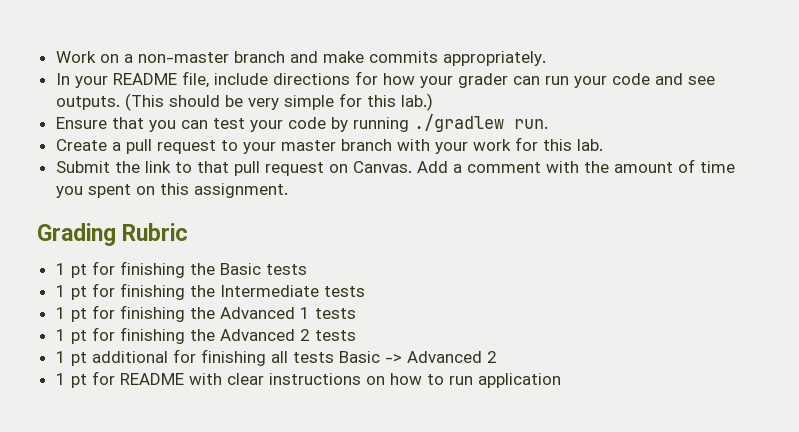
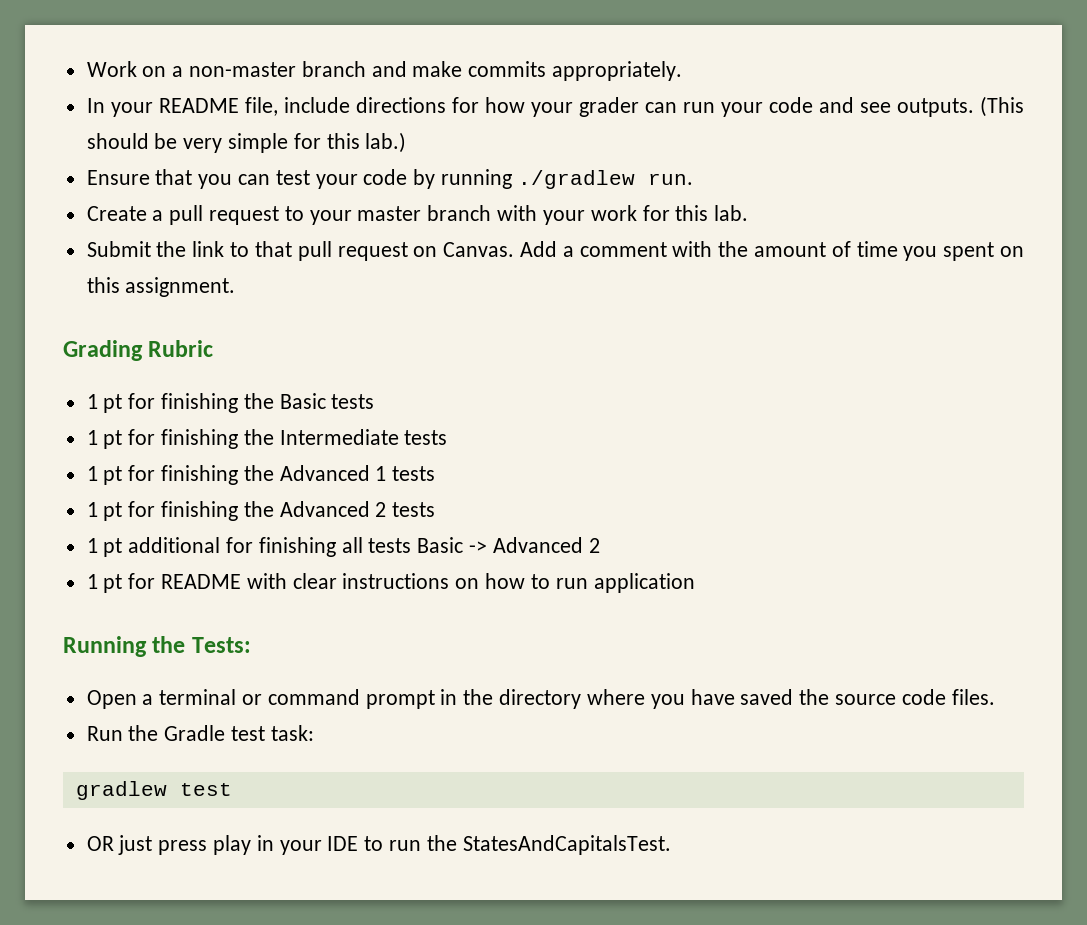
+ Running the Tests:
+ Open a terminal or command prompt in the directory where you have saved the source code files.
+ Run the Gradle test task:
+ gradlew test
+ OR just press play in your IDE to run the StatesAndCapitalsTest.

